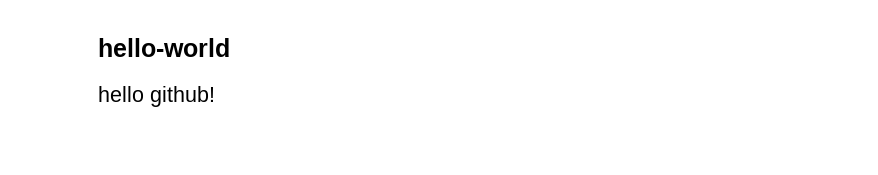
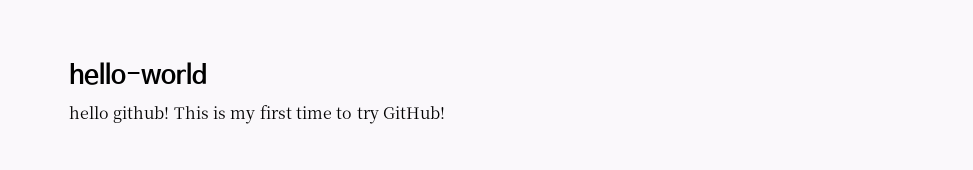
+ This is my first time to try GitHub!

